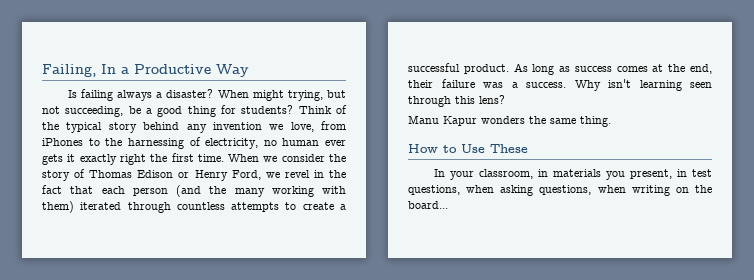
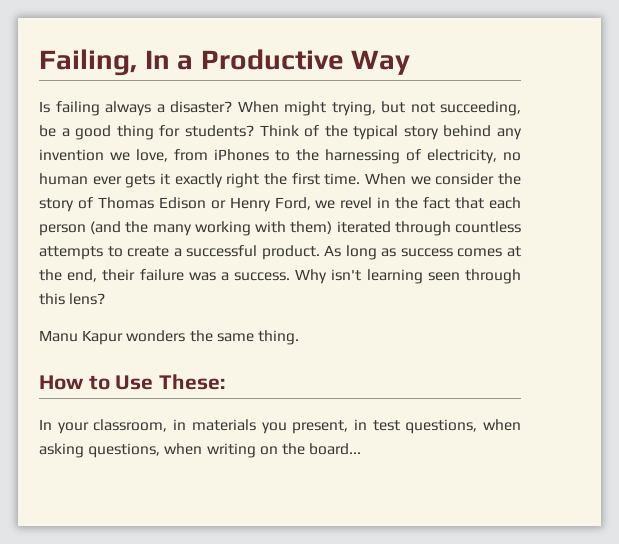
- How to Use These
+ How to Use These:

